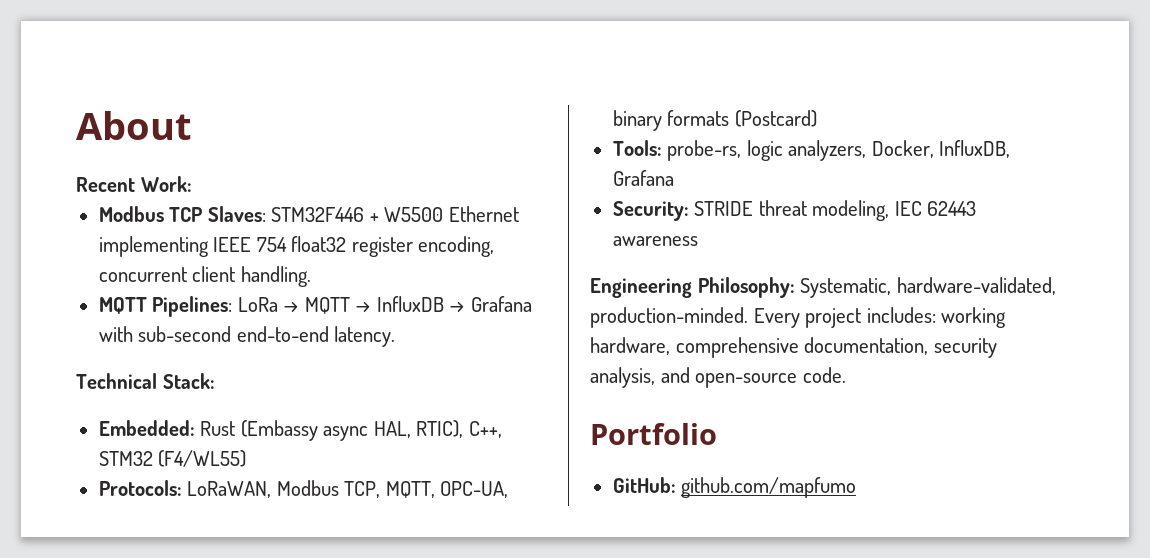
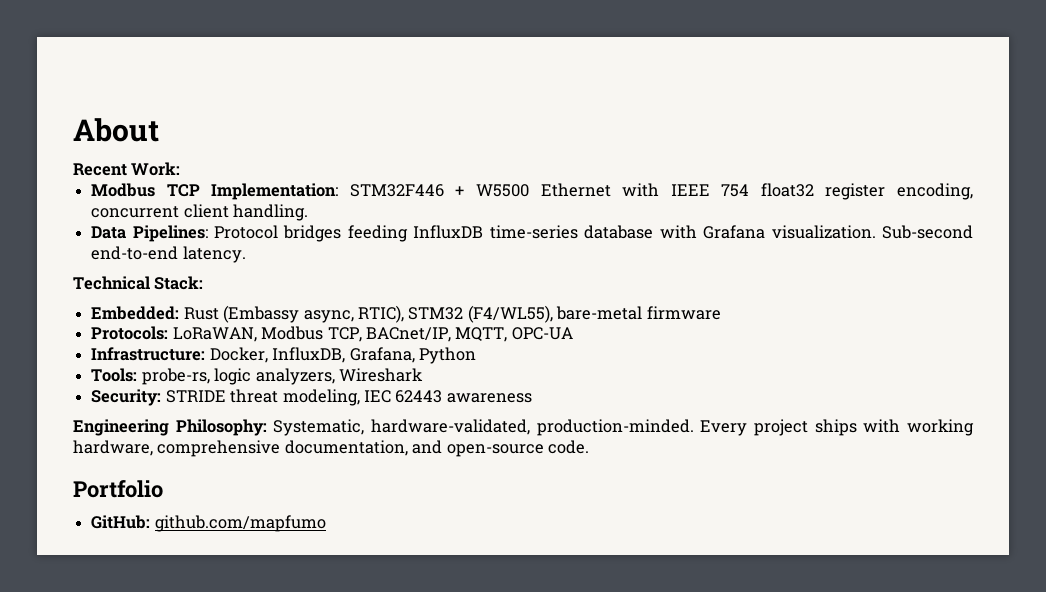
- Modbus TCP Slaves: STM32F446 + W5500 Ethernet implementing IEEE 754 float32 register encoding, concurrent client handling.
+ Modbus TCP Implementation: STM32F446 + W5500 Ethernet with IEEE 754 float32 register encoding, concurrent client handling.
- MQTT Pipelines: LoRa → MQTT → InfluxDB → Grafana with sub-second end-to-end latency.
+ Data Pipelines: Protocol bridges feeding InfluxDB time-series database with Grafana visualization. Sub-second end-to-end latency.
- Embedded: Rust (Embassy async HAL, RTIC), C++, STM32 (F4/WL55)
- Protocols: LoRaWAN, Modbus TCP, MQTT, OPC-UA, binary formats (Postcard)
+ Embedded: Rust (Embassy async, RTIC), STM32 (F4/WL55), bare-metal firmware
+ Protocols: LoRaWAN, Modbus TCP, BACnet/IP, MQTT, OPC-UA
+ Infrastructure: Docker, InfluxDB, Grafana, Python
- Tools: probe-rs, logic analyzers, Docker, InfluxDB, Grafana
+ Tools: probe-rs, logic analyzers, Wireshark
- Every project includes: working hardware, comprehensive documentation, security analysis, and open-source code.
+ Every project ships with working hardware, comprehensive documentation, and open-source code.

